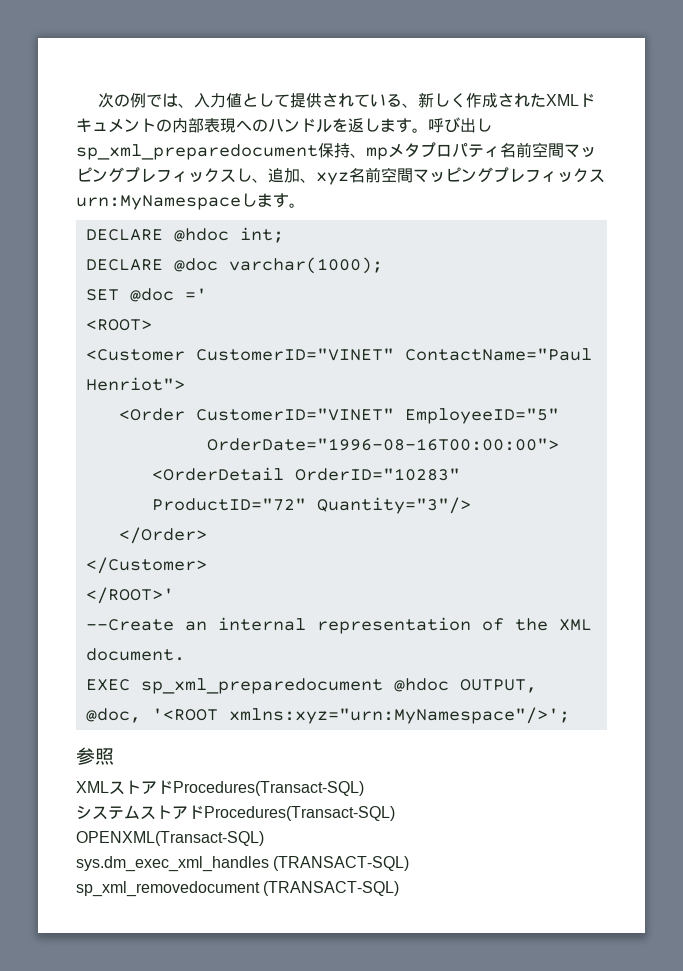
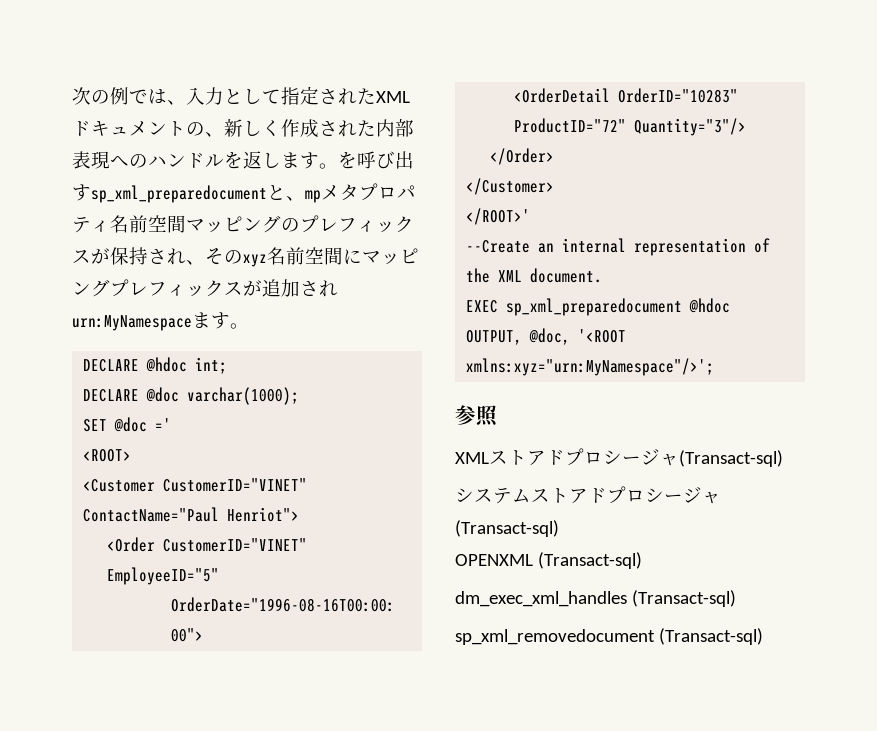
- 次の例では、入力値として提供されている、新しく作成されたXMLドキュメントの内部表現へのハンドルを返します。
+ 次の例では、入力として指定されたXMLドキュメントの、新しく作成された内部表現へのハンドルを返します。
- 呼び出しsp_xml_preparedocument保持、mpメタプロパティ名前空間マッピングプレフィックスし、追加、xyz名前空間マッピングプレフィックスurn:MyNamespaceします。
+ を呼び出すsp_xml_preparedocumentと、mpメタプロパティ名前空間マッピングのプレフィックスが保持され、そのxyz名前空間にマッピングプレフィックスが追加されurn:MyNamespaceます。
- XMLストアドProcedures(Transact-SQL)
+ XMLストアドプロシージャ(Transact-sql)
- システムストアドProcedures(Transact-SQL)
- OPENXML(Transact-SQL)
- sys.dm_exec_xml_handles (TRANSACT-SQL)
+ システムストアドプロシージャ(Transact-sql)
+ OPENXML (Transact-sql)
+ dm_exec_xml_handles (Transact-sql)
- sp_xml_removedocument (TRANSACT-SQL)
+ sp_xml_removedocument (Transact-sql)

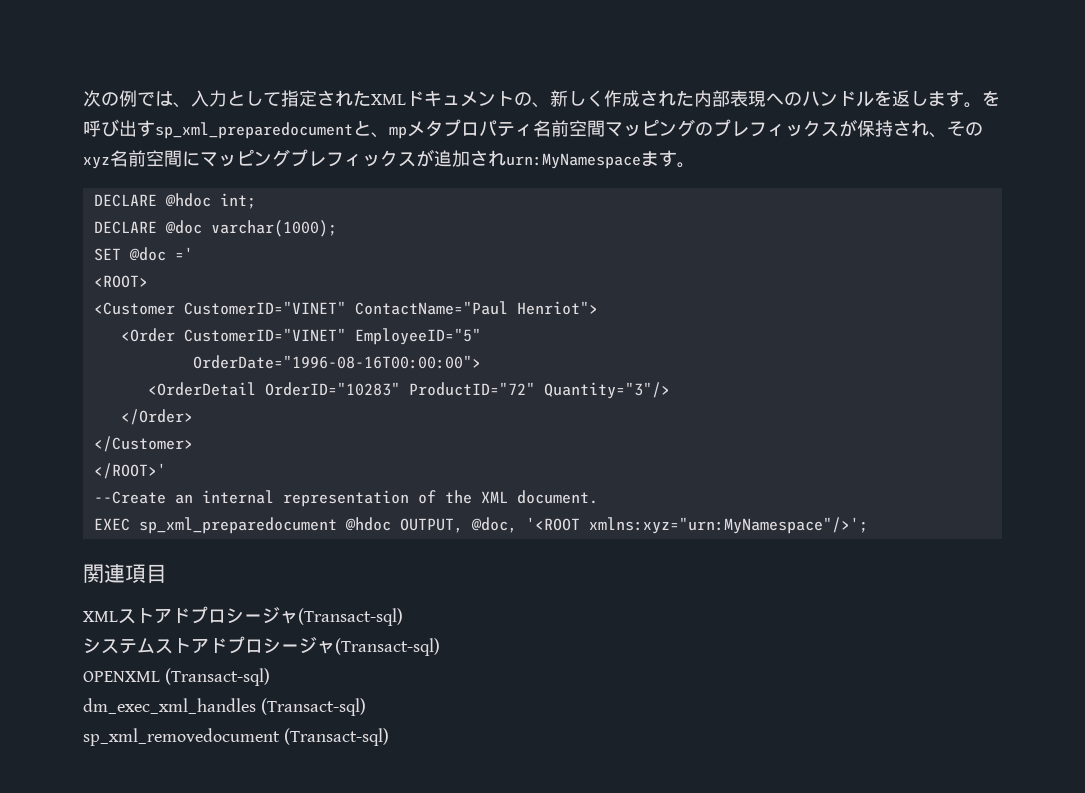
- 参照
+ 関連項目

